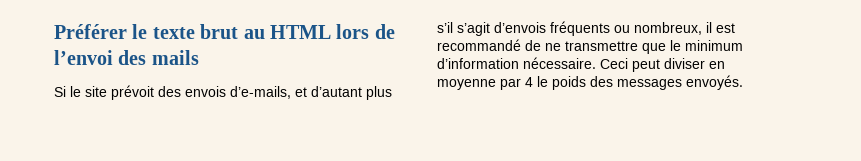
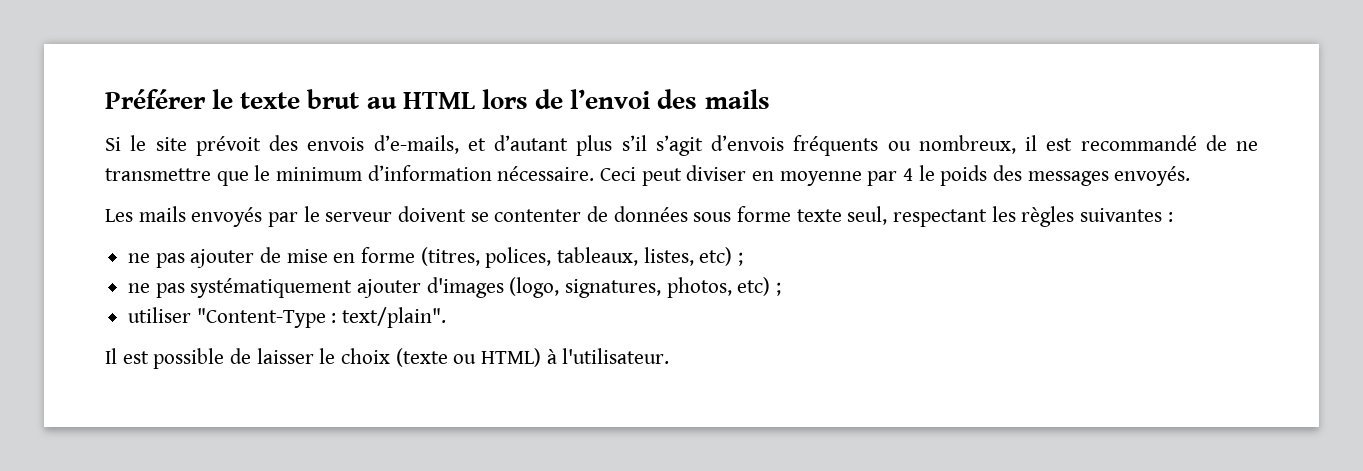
+ Les mails envoyés par le serveur doivent se contenter de données sous forme texte seul, respectant les règles suivantes :
+ ne pas ajouter de mise en forme (titres, polices, tableaux, listes, etc) ;
+ ne pas systématiquement ajouter d'images (logo, signatures, photos, etc) ;
+ utiliser "Content-Type : text/plain".
+ Il est possible de laisser le choix (texte ou HTML) à l'utilisateur.

